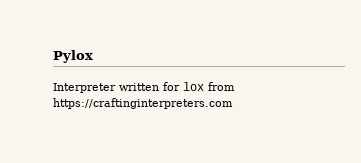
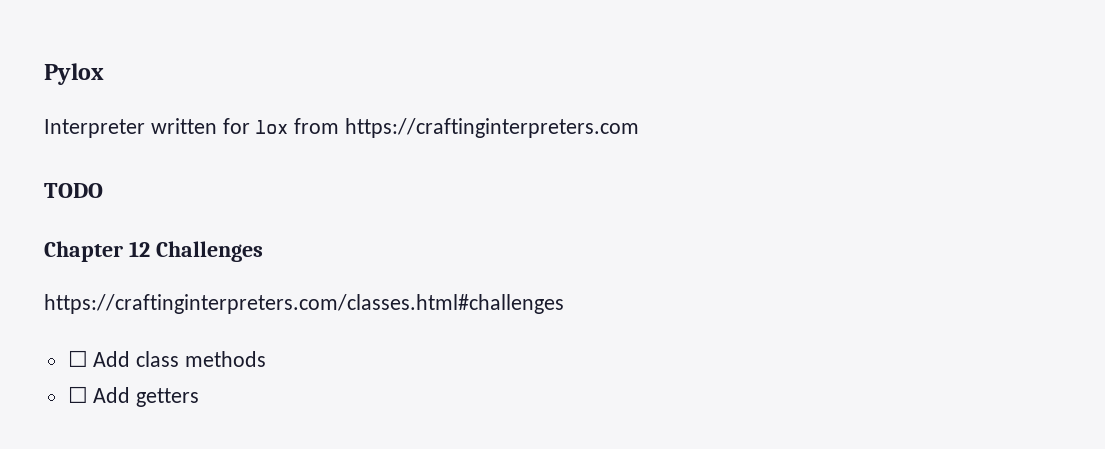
+ TODO
+ Chapter 12 Challenges
+ https://craftinginterpreters.com/classes.html#challenges
+ ☐ Add class methods
+ ☐ Add getters

